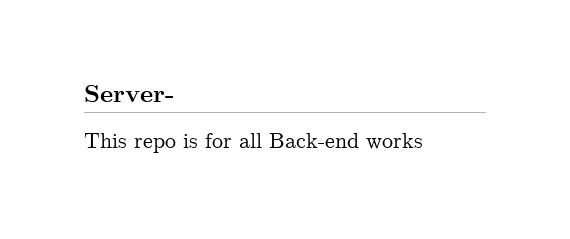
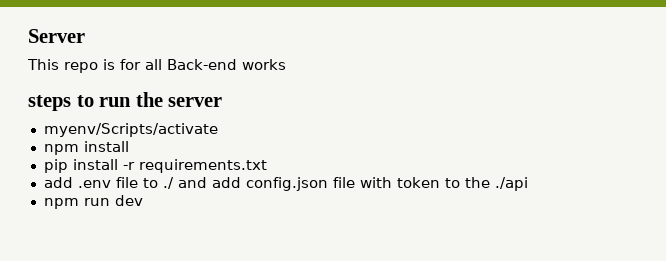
- Server-
+ Server
+ steps to run the server
+ myenv/Scripts/activate
+ npm install
+ pip install -r requirements.txt
+ add .env file to ./ and add config.json file with token to the ./api
+ npm run dev

